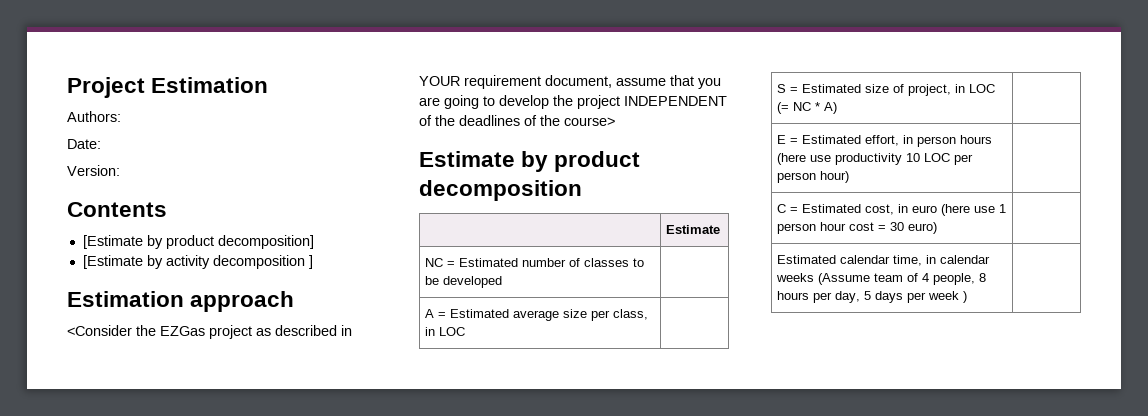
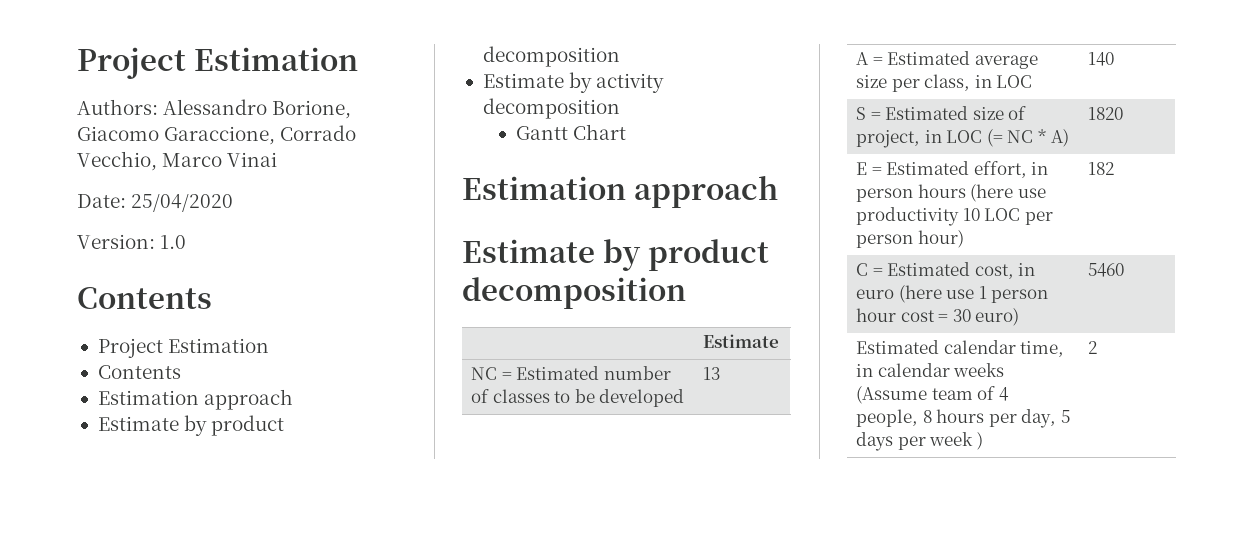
- Authors:
+ Authors: Alessandro Borione, Giacomo Garaccione, Corrado Vecchio, Marco Vinai
- Date:
+ Date: 25/04/2020
- Version:
+ Version: 1.0
  Contents
- [Estimate by product decomposition]
- [Estimate by activity decomposition ]
+ Project Estimation
+ Contents
  Estimation approach
- <Consider the EZGas project as described in YOUR requirement document, assume that you are going to develop the project INDEPENDENT of the deadlines of the course>
+ Estimate by product decomposition
+ Estimate by activity decomposition
+ Gantt Chart
+ Estimation approach
- NC = Estimated number of classes to be developed |
+ NC = Estimated number of classes to be developed | 13
- A = Estimated average size per class, in LOC |
+ A = Estimated average size per class, in LOC | 140
- S = Estimated size of project, in LOC (= NC * A) |
+ S = Estimated size of project, in LOC (= NC * A) | 1820
- E = Estimated effort, in person hours (here use productivity 10 LOC per person hour) |
+ E = Estimated effort, in person hours (here use productivity 10 LOC per person hour) | 182
- C = Estimated cost, in euro (here use 1 person hour cost = 30 euro) |
+ C = Estimated cost, in euro (here use 1 person hour cost = 30 euro) | 5460
- Estimated calendar time, in calendar weeks (Assume team of 4 people, 8 hours per day, 5 days per week ) |
+ Estimated calendar time, in calendar weeks (Assume team of 4 people, 8 hours per day, 5 days per week ) | 2

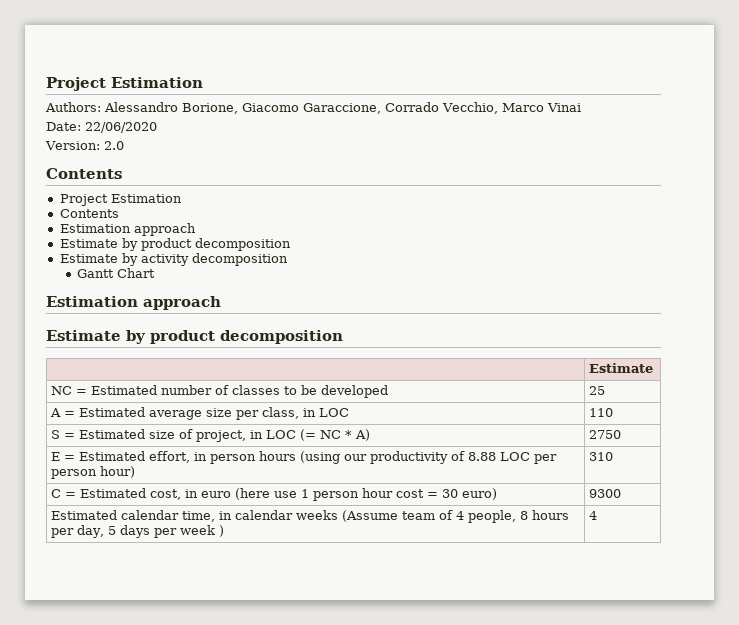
- Date: 25/04/2020
+ Date: 22/06/2020
- Version: 1.0
+ Version: 2.0
- NC = Estimated number of classes to be developed | 13
+ NC = Estimated number of classes to be developed | 25
- A = Estimated average size per class, in LOC | 140
+ A = Estimated average size per class, in LOC | 110
- S = Estimated size of project, in LOC (= NC * A) | 1820
+ S = Estimated size of project, in LOC (= NC * A) | 2750
- E = Estimated effort, in person hours (here use productivity 10 LOC per person hour) | 182
+ E = Estimated effort, in person hours (using our productivity of 8.88 LOC per person hour) | 310
- C = Estimated cost, in euro (here use 1 person hour cost = 30 euro) | 5460
+ C = Estimated cost, in euro (here use 1 person hour cost = 30 euro) | 9300
- Estimated calendar time, in calendar weeks (Assume team of 4 people, 8 hours per day, 5 days per week ) | 2
+ Estimated calendar time, in calendar weeks (Assume team of 4 people, 8 hours per day, 5 days per week ) | 4

